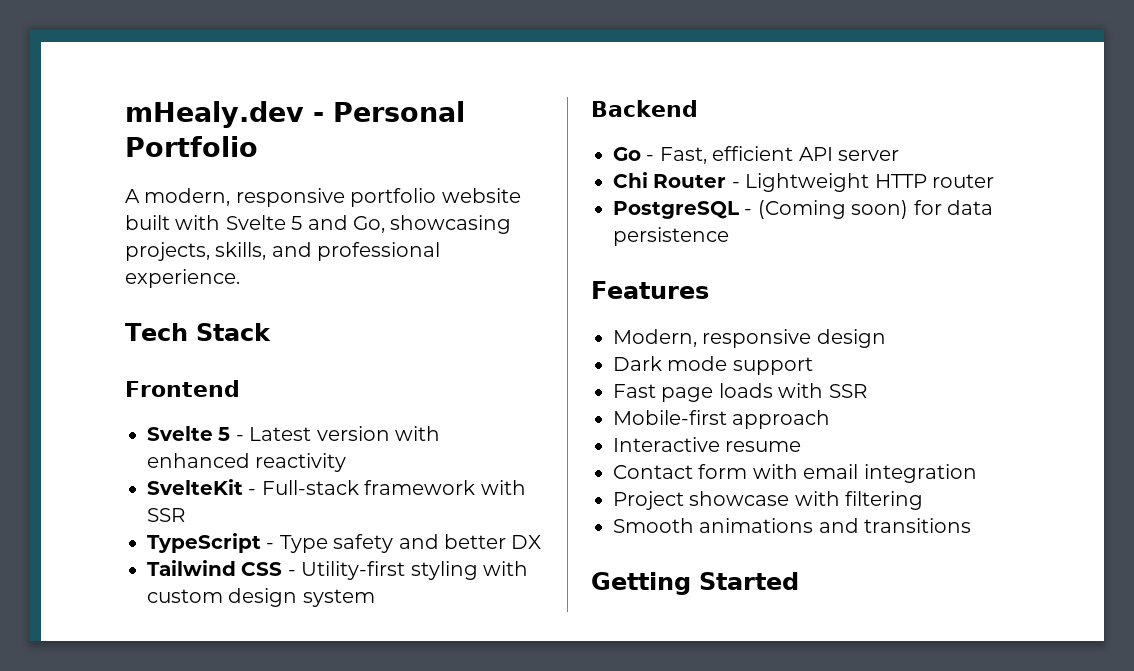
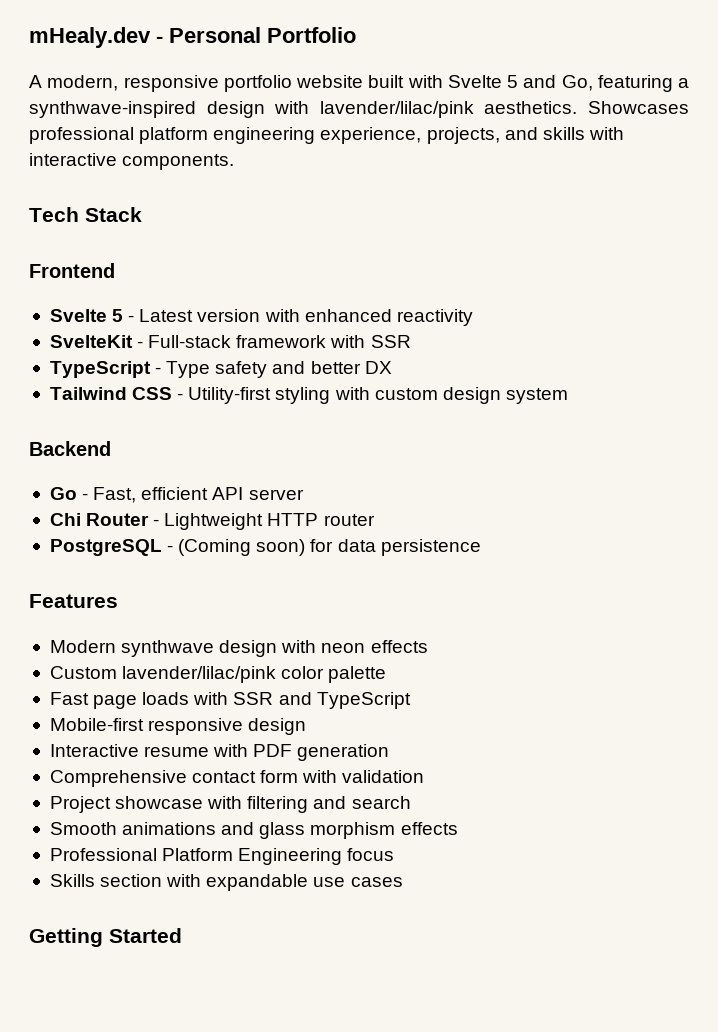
- A modern, responsive portfolio website built with Svelte 5 and Go, showcasing projects, skills, and professional experience.
+ A modern, responsive portfolio website built with Svelte 5 and Go, featuring a synthwave-inspired design with lavender/lilac/pink aesthetics. Showcases professional platform engineering experience, projects, and skills with interactive components.
- Modern, responsive design
- Dark mode support
+ Modern synthwave design with neon effects
+ Custom lavender/lilac/pink color palette
- Fast page loads with SSR
+ Fast page loads with SSR and TypeScript
- Mobile-first approach
+ Mobile-first responsive design
- Interactive resume
- Contact form with email integration
+ Interactive resume with PDF generation
+ Comprehensive contact form with validation
- Project showcase with filtering
+ Project showcase with filtering and search
- Smooth animations and transitions
+ Smooth animations and glass morphism effects
+ Professional Platform Engineering focus
+ Skills section with expandable use cases

